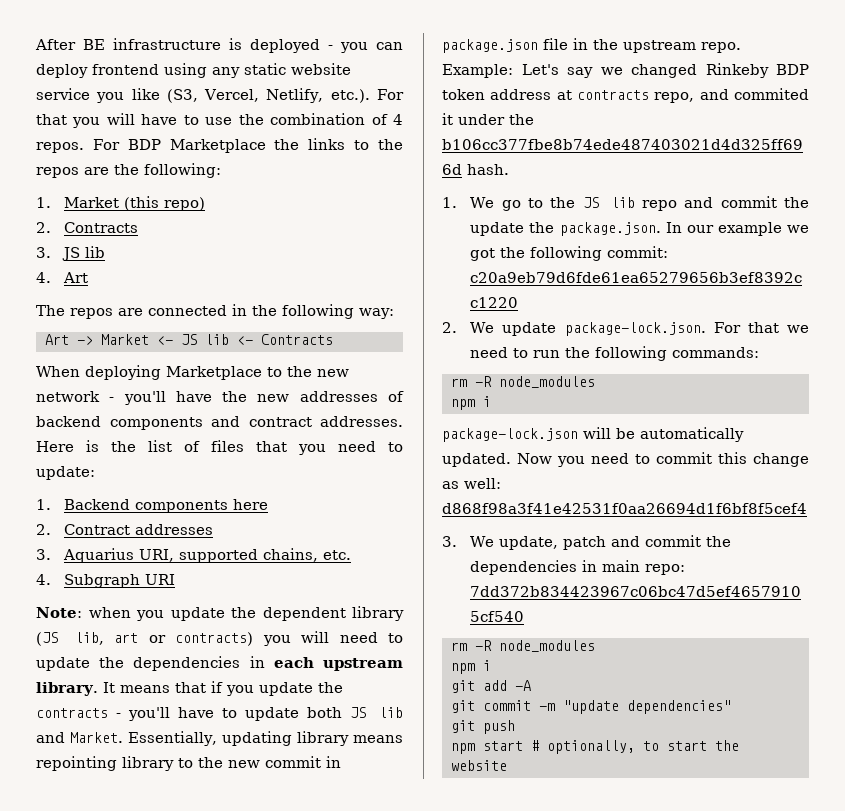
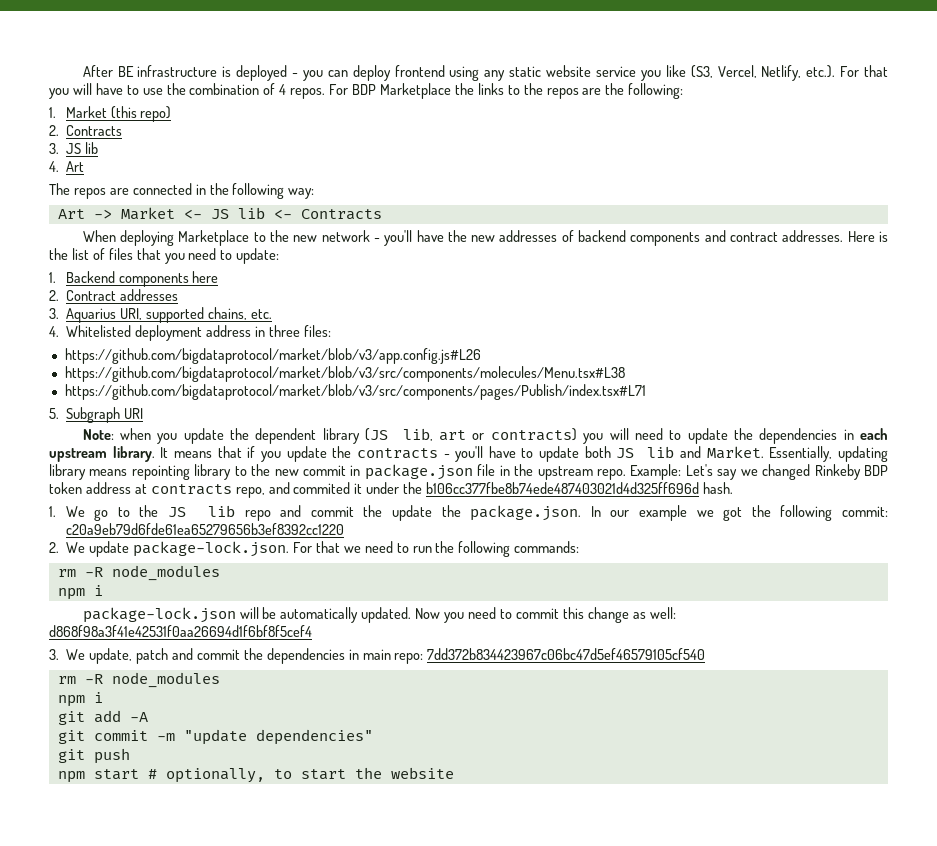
- 4. Subgraph URI
+ 4. Whitelisted deployment address in three files:
+ https://github.com/bigdataprotocol/market/blob/v3/app.config.js#L26
+ https://github.com/bigdataprotocol/market/blob/v3/src/components/molecules/Menu.tsx#L38
+ https://github.com/bigdataprotocol/market/blob/v3/src/components/pages/Publish/index.tsx#L71
+ 5. Subgraph URI

